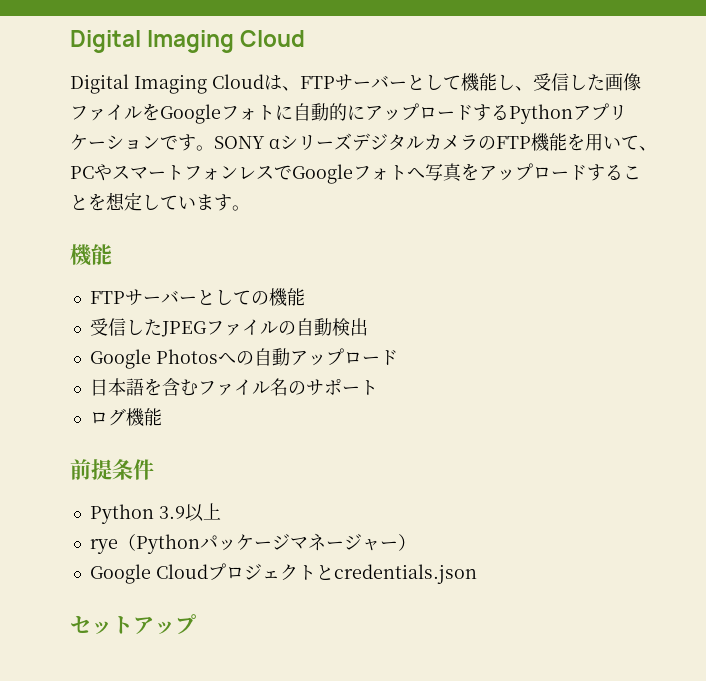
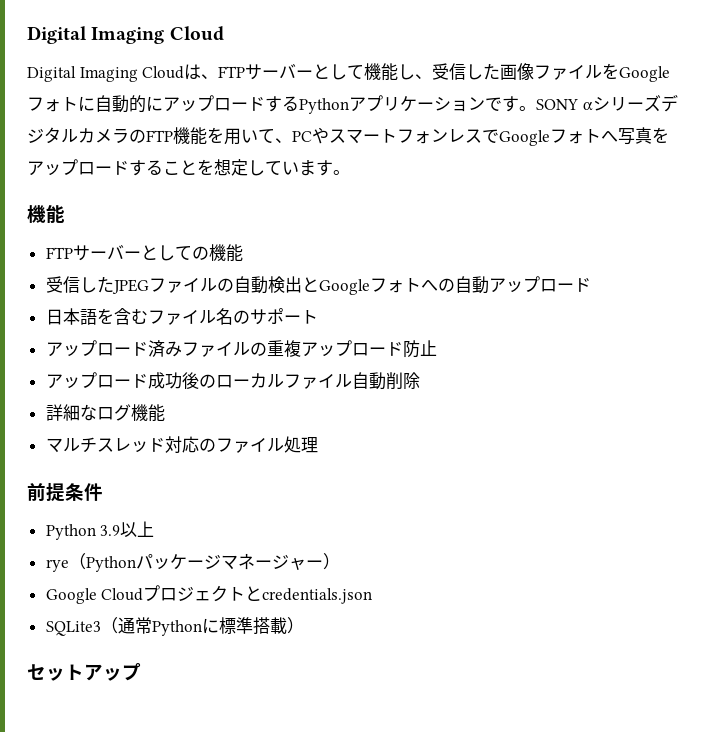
- 受信したJPEGファイルの自動検出
- Google Photosへの自動アップロード
+ 受信したJPEGファイルの自動検出とGoogleフォトへの自動アップロード
- ログ機能
+ アップロード済みファイルの重複アップロード防止
+ アップロード成功後のローカルファイル自動削除
+ 詳細なログ機能
+ マルチスレッド対応のファイル処理
+ SQLite3（通常Pythonに標準搭載）

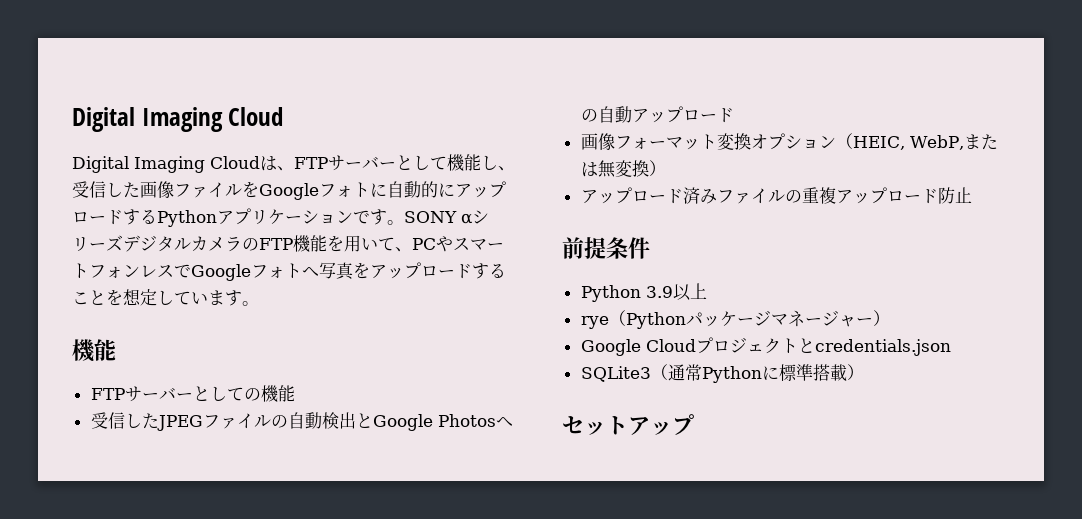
- 受信したJPEGファイルの自動検出とGoogleフォトへの自動アップロード
+ 受信したJPEGファイルの自動検出とGoogle Photosへの自動アップロード
- 日本語を含むファイル名のサポート
+ 画像フォーマット変換オプション（HEIC, WebP,または無変換）
- アップロード成功後のローカルファイル自動削除
- 詳細なログ機能
- マルチスレッド対応のファイル処理

